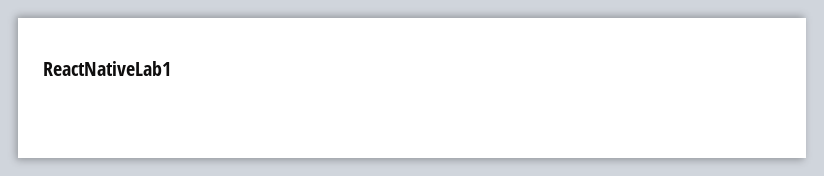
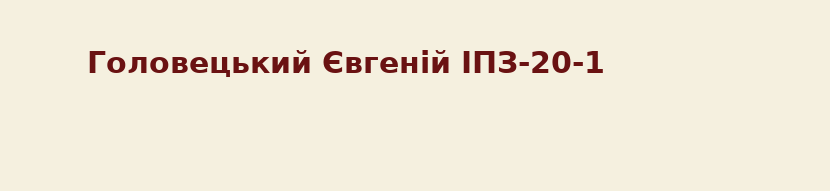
- ReactNativeLab1
+ Головецький Євгеній ІПЗ-20-1

